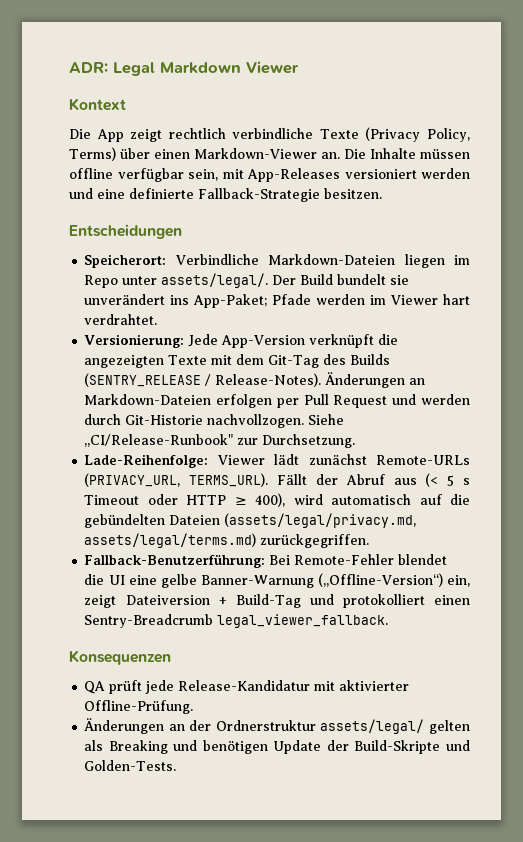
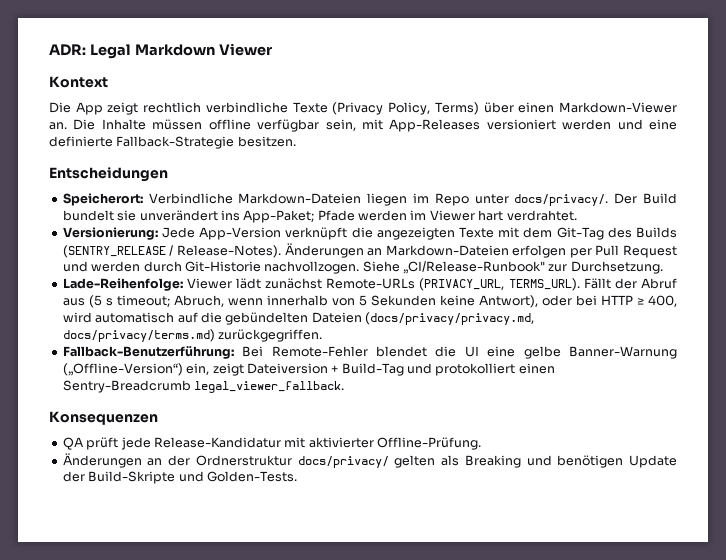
- Speicherort: Verbindliche Markdown-Dateien liegen im Repo unter assets/legal/.
+ Speicherort: Verbindliche Markdown-Dateien liegen im Repo unter docs/privacy/.
- Fällt der Abruf aus (< 5 s Timeout oder HTTP ≥ 400), wird automatisch auf die gebündelten Dateien (assets/legal/privacy.md, assets/legal/terms.md) zurückgegriffen.
+ Fällt der Abruf aus (5 s timeout; Abruch, wenn innerhalb von 5 Sekunden keine Antwort), oder bei HTTP ≥ 400, wird automatisch auf die gebündelten Dateien (docs/privacy/privacy.md, docs/privacy/terms.md) zurückgegriffen.
- Änderungen an der Ordnerstruktur assets/legal/ gelten als Breaking und benötigen Update der Build-Skripte und Golden-Tests.
+ Änderungen an der Ordnerstruktur docs/privacy/ gelten als Breaking und benötigen Update der Build-Skripte und Golden-Tests.

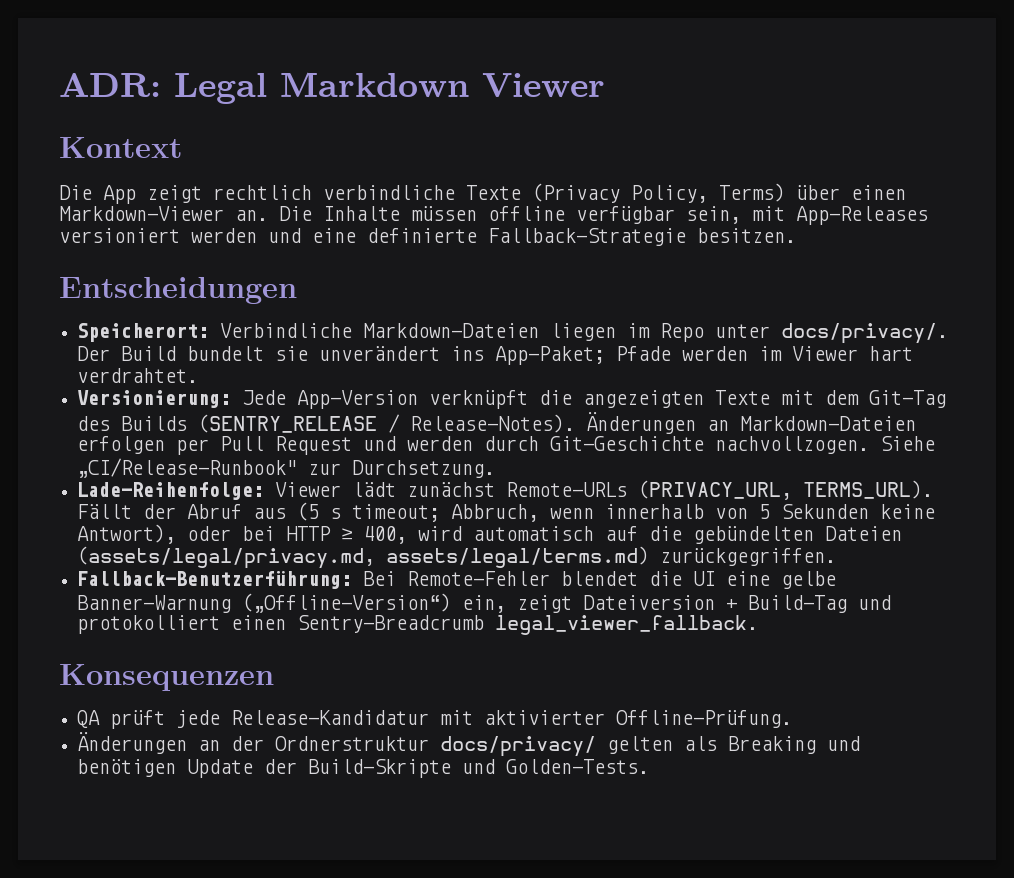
- Änderungen an Markdown-Dateien erfolgen per Pull Request und werden durch Git-Historie nachvollzogen.
+ Änderungen an Markdown-Dateien erfolgen per Pull Request und werden durch Git-Geschichte nachvollzogen.
- Fällt der Abruf aus (5 s timeout; Abruch, wenn innerhalb von 5 Sekunden keine Antwort), oder bei HTTP ≥ 400, wird automatisch auf die gebündelten Dateien (docs/privacy/privacy.md, docs/privacy/terms.md) zurückgegriffen.
+ Fällt der Abruf aus (5 s timeout; Abbruch, wenn innerhalb von 5 Sekunden keine Antwort), oder bei HTTP ≥ 400, wird automatisch auf die gebündelten Dateien (assets/legal/privacy.md, assets/legal/terms.md) zurückgegriffen.

